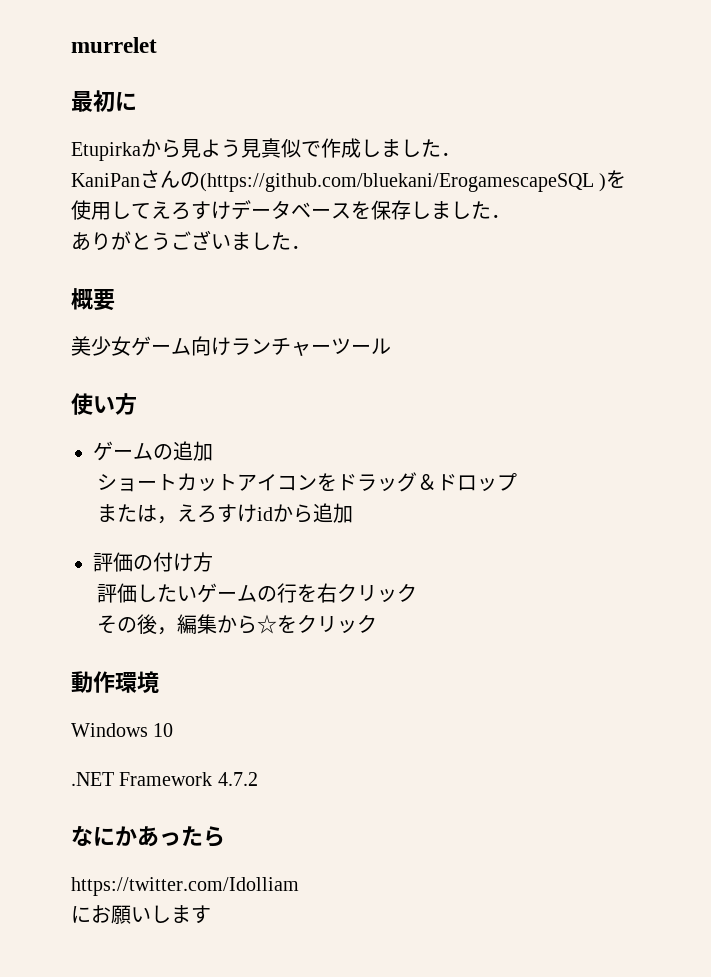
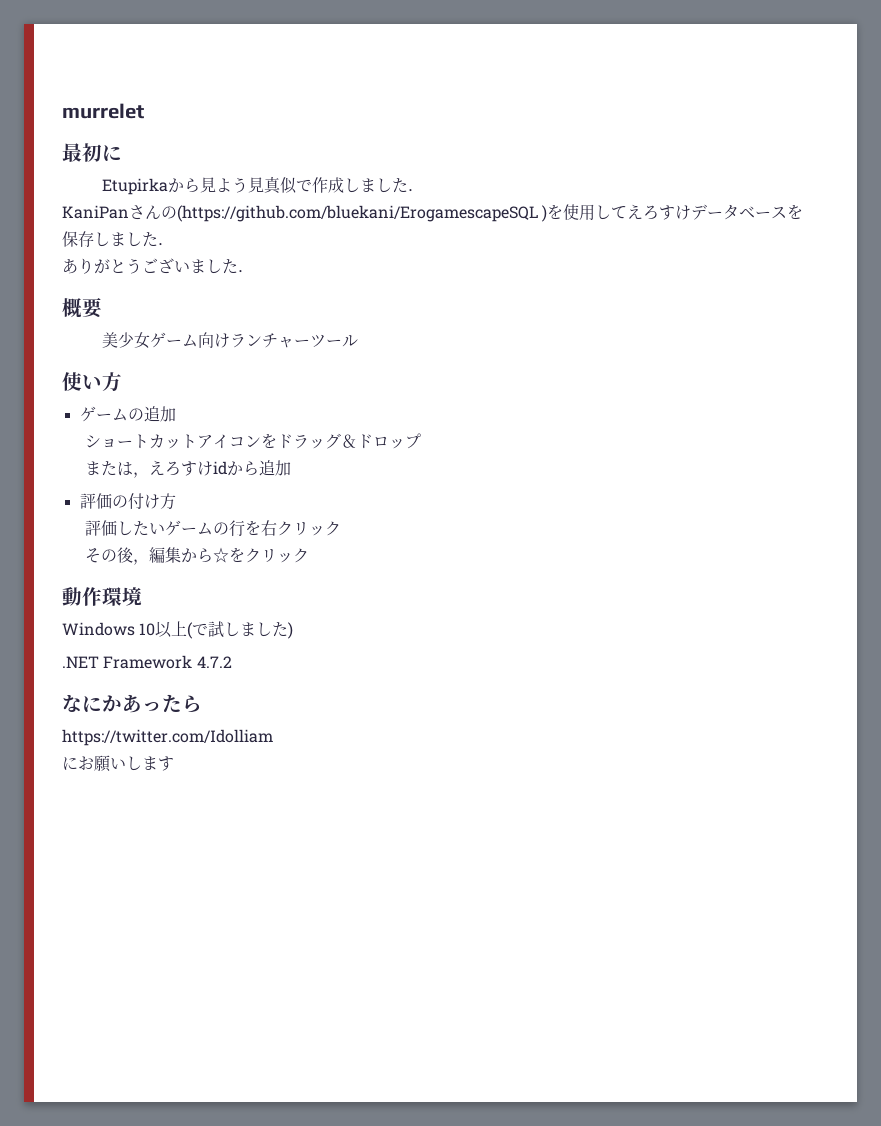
- Windows 10
+ Windows 10以上(で試しました)

